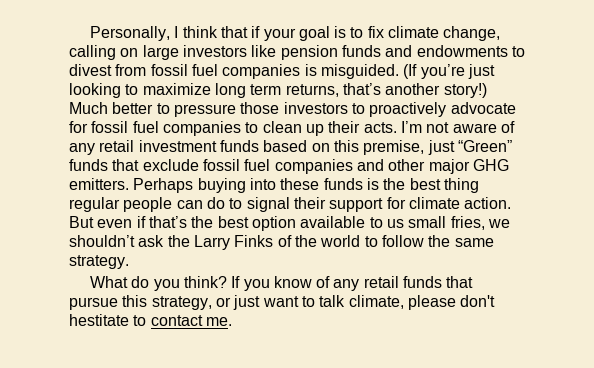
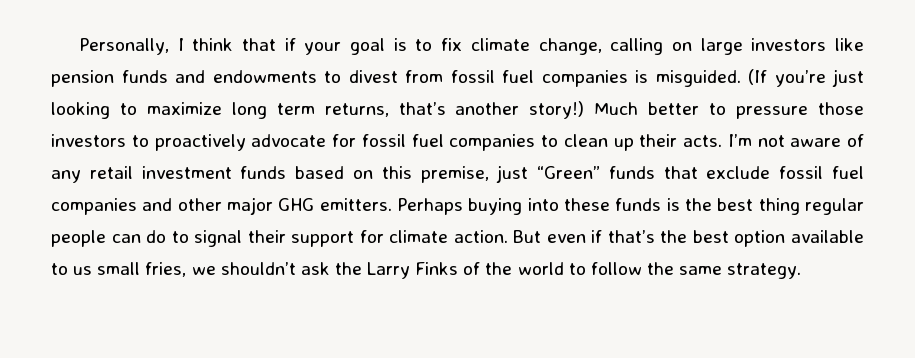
- What do you think? If you know of any retail funds that pursue this strategy, or just want to talk climate, please don't hestitate to contact me.

